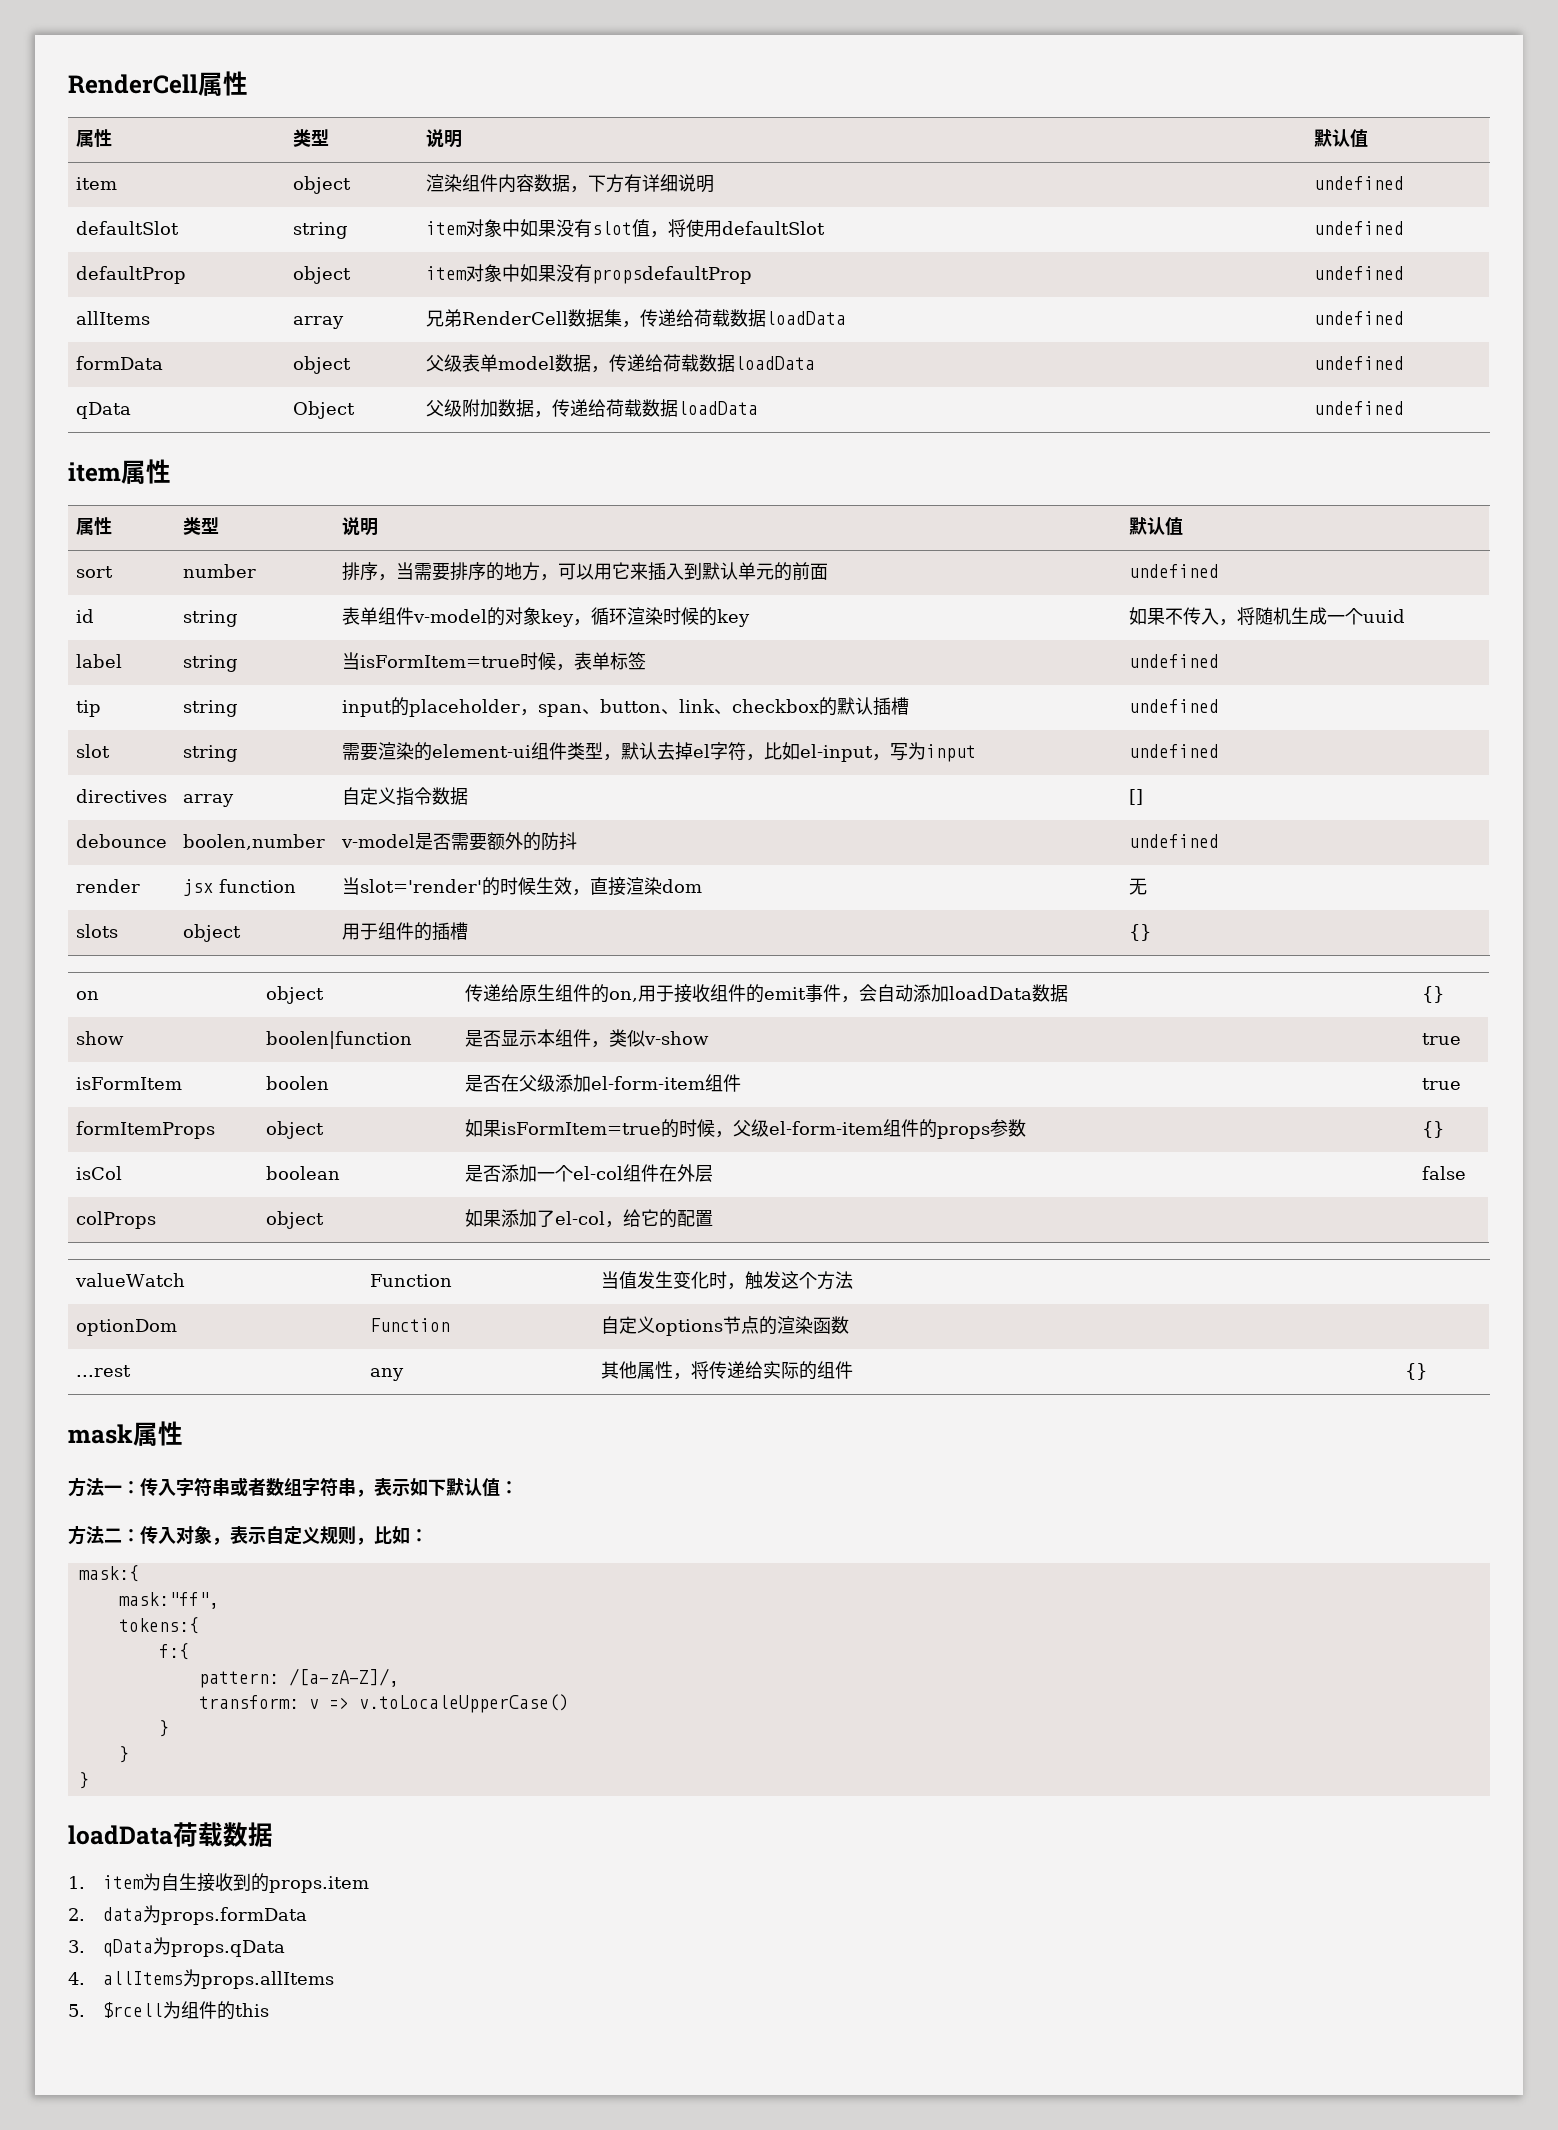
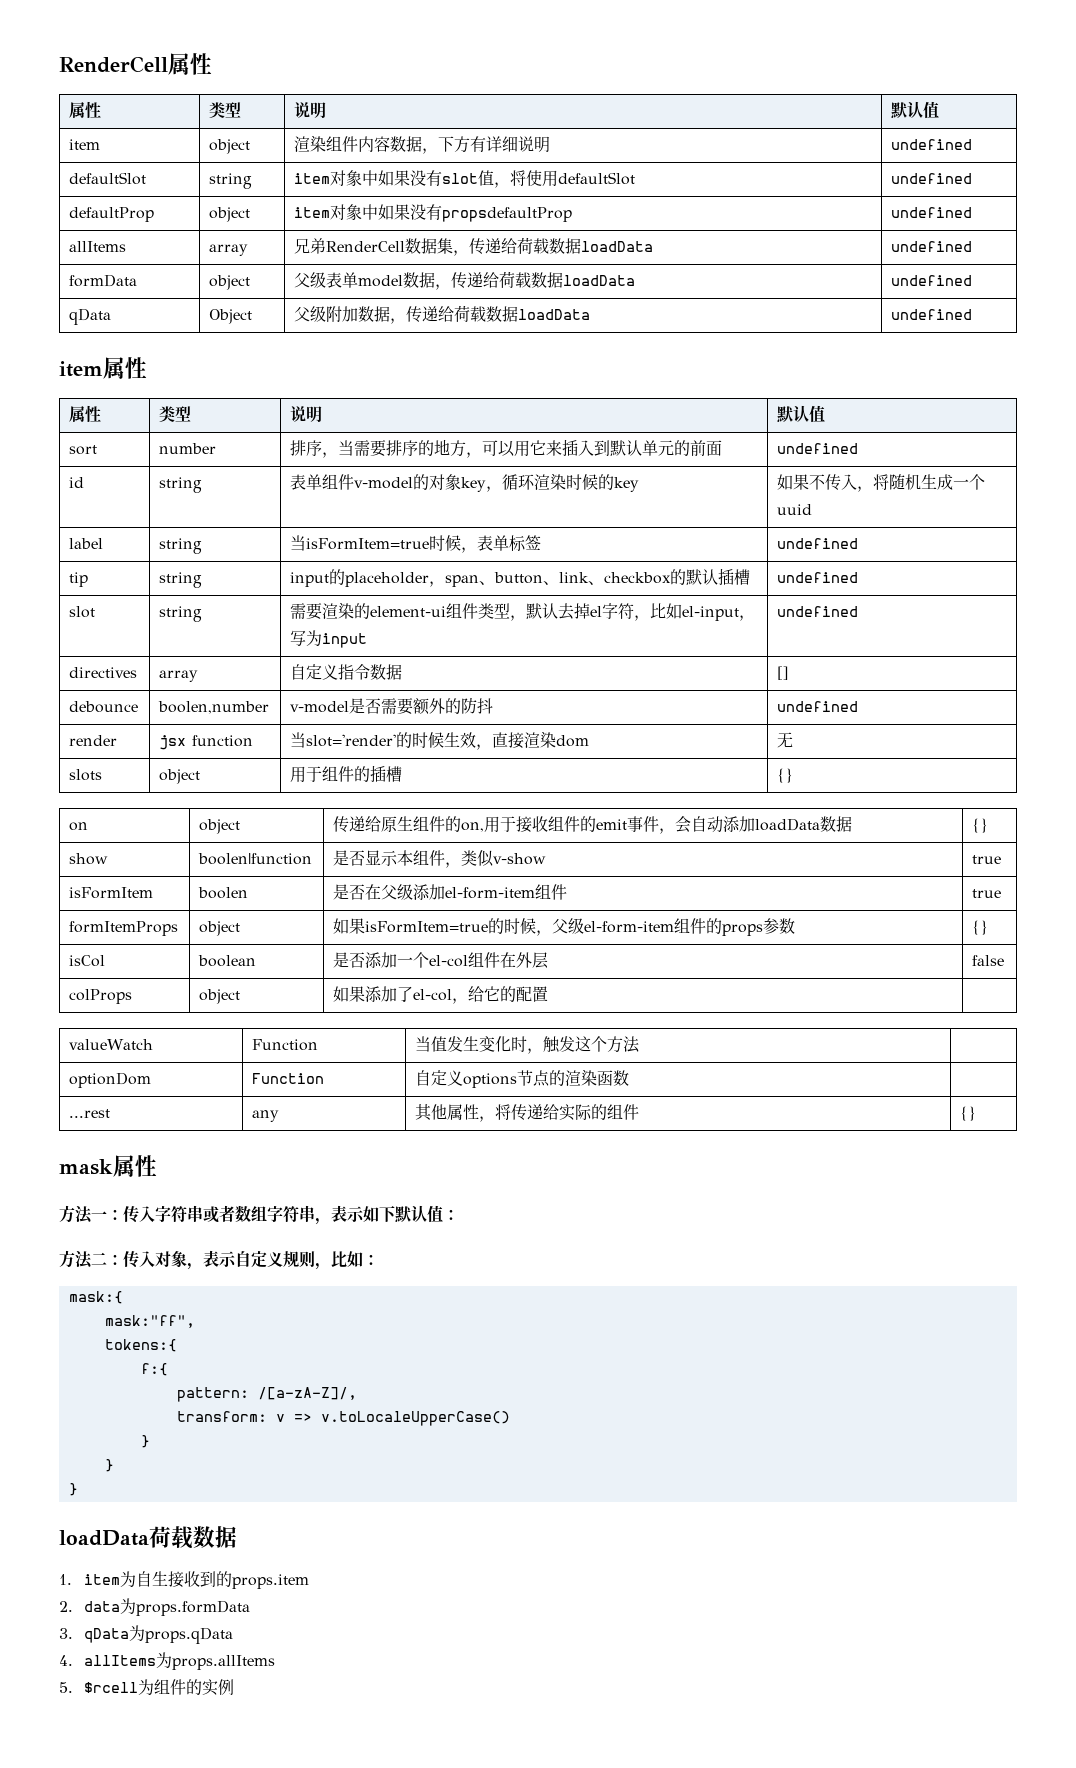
- 5. $rcell为组件的this
+ 5. $rcell为组件的实例

